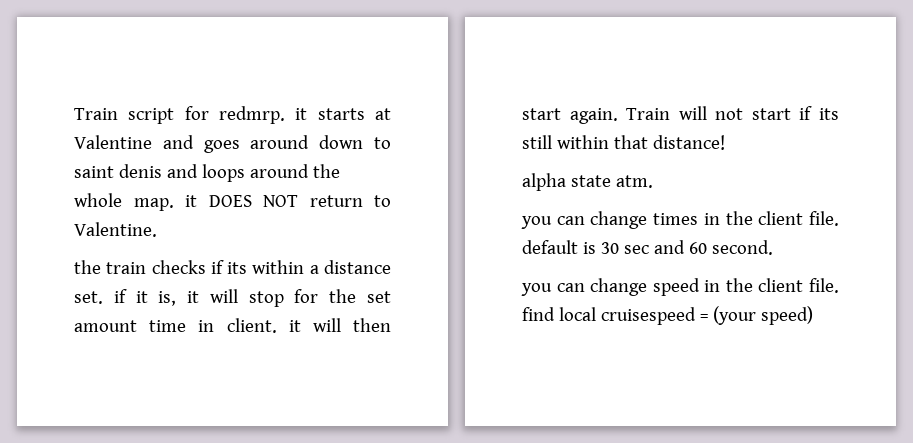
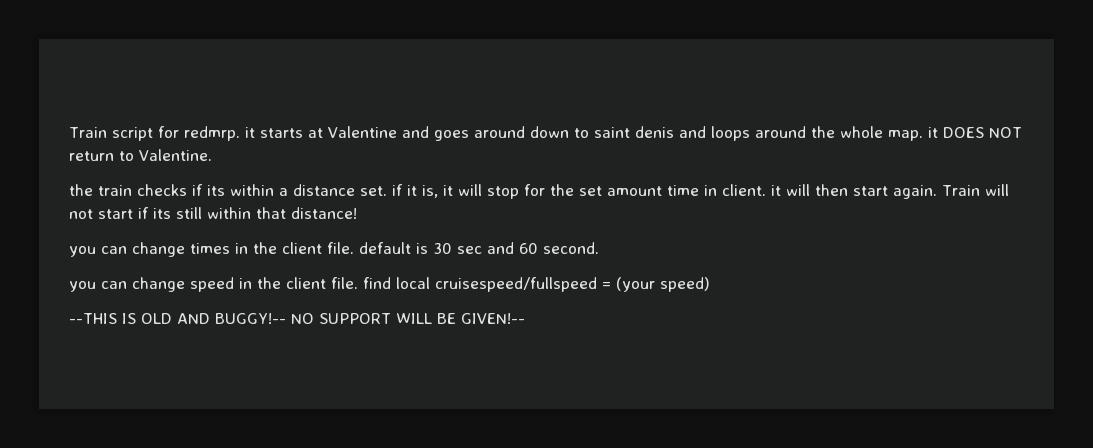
- alpha state atm.
- you can change speed in the client file. find local cruisespeed = (your speed)
+ you can change speed in the client file. find local cruisespeed/fullspeed = (your speed)
+ --THIS IS OLD AND BUGGY!-- NO SUPPORT WILL BE GIVEN!--

